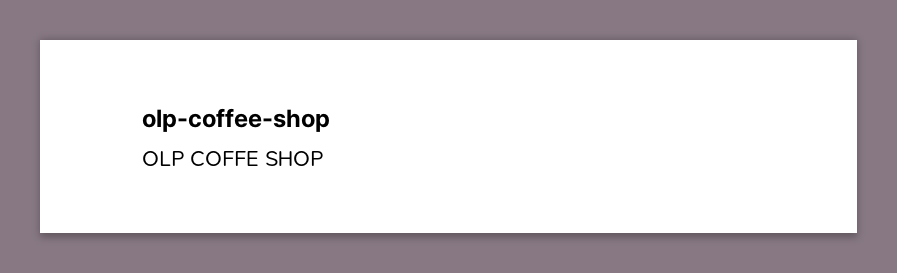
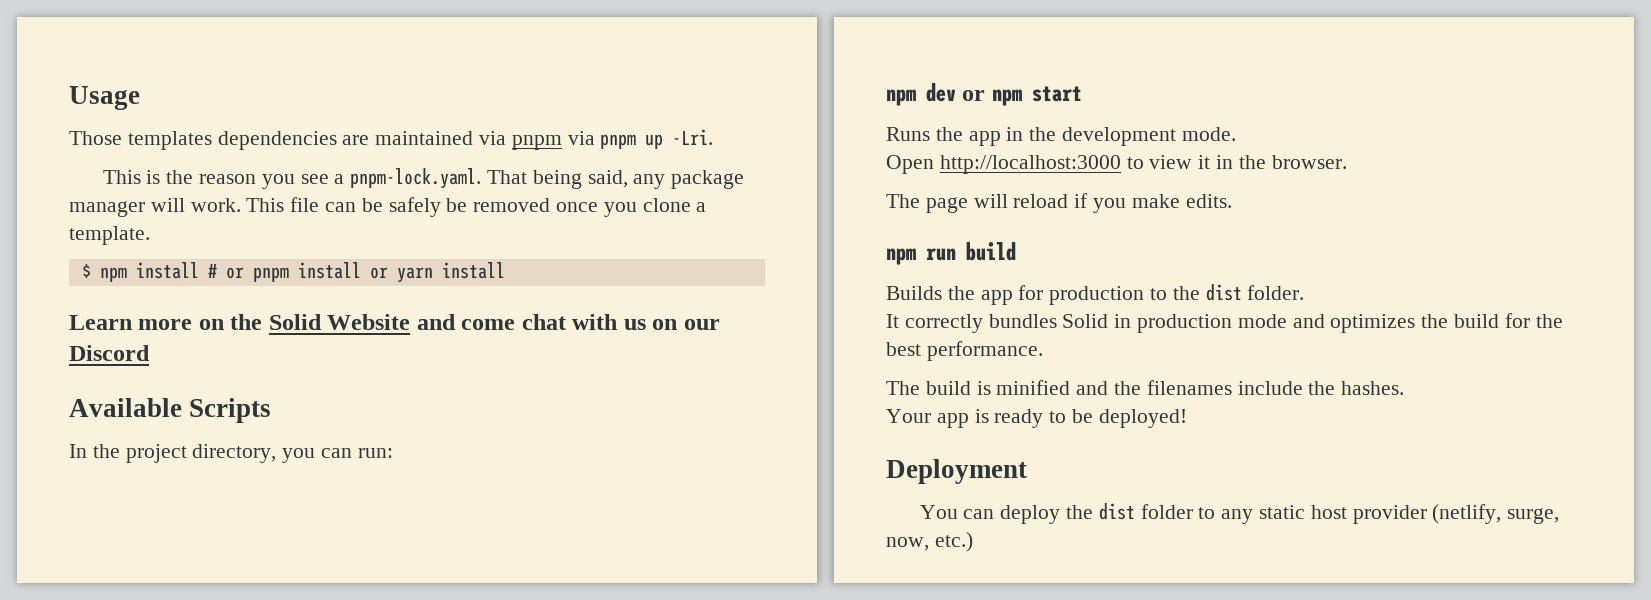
- olp-coffee-shop
- OLP COFFE SHOP
+ Usage
+ Those templates dependencies are maintained via pnpm via pnpm up -Lri.
+ This is the reason you see a pnpm-lock.yaml. That being said, any package manager will work. This file can be safely be removed once you clone a template.
+ $ npm install # or pnpm install or yarn install
+ Learn more on the Solid Website and come chat with us on our Discord
+ Available Scripts
+ In the project directory, you can run:
+ npm dev or npm start
+ Runs the app in the development mode.
+ Open http://localhost:3000 to view it in the browser.
+ The page will reload if you make edits.
+ npm run build
+ Builds the app for production to the dist folder.
+ It correctly bundles Solid in production mode and optimizes the build for the best performance.
+ The build is minified and the filenames include the hashes.
+ Your app is ready to be deployed!
+ Deployment
+ You can deploy the dist folder to any static host provider (netlify, surge, now, etc.)

